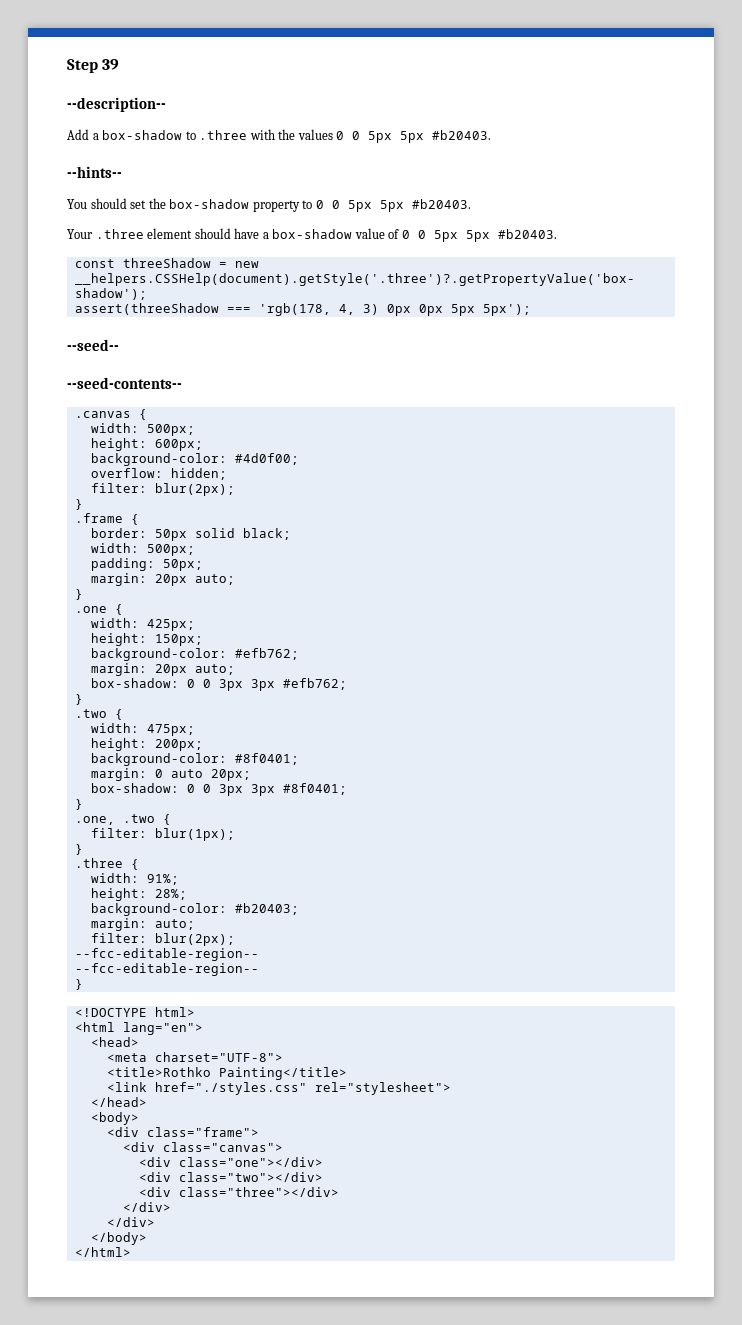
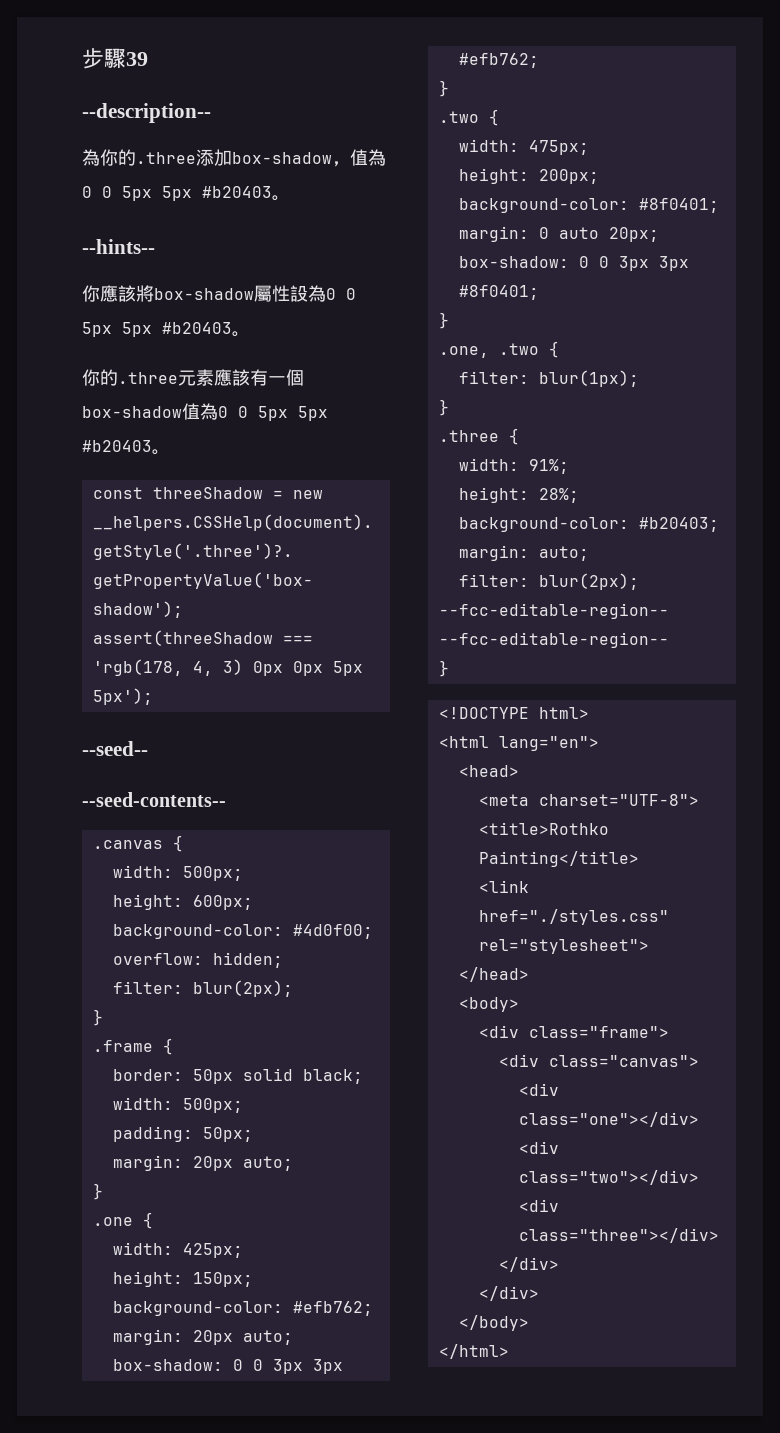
- Step 39
+ 步驟39
- Add a box-shadow to .three with the values 0 0 5px 5px #b20403.
+ 為你的.three添加box-shadow，值為0 0 5px 5px #b20403。
- You should set the box-shadow property to 0 0 5px 5px #b20403.
- Your .three element should have a box-shadow value of 0 0 5px 5px #b20403.
+ 你應該將box-shadow屬性設為0 0 5px 5px #b20403。
+ 你的.three元素應該有一個box-shadow值為0 0 5px 5px #b20403。

